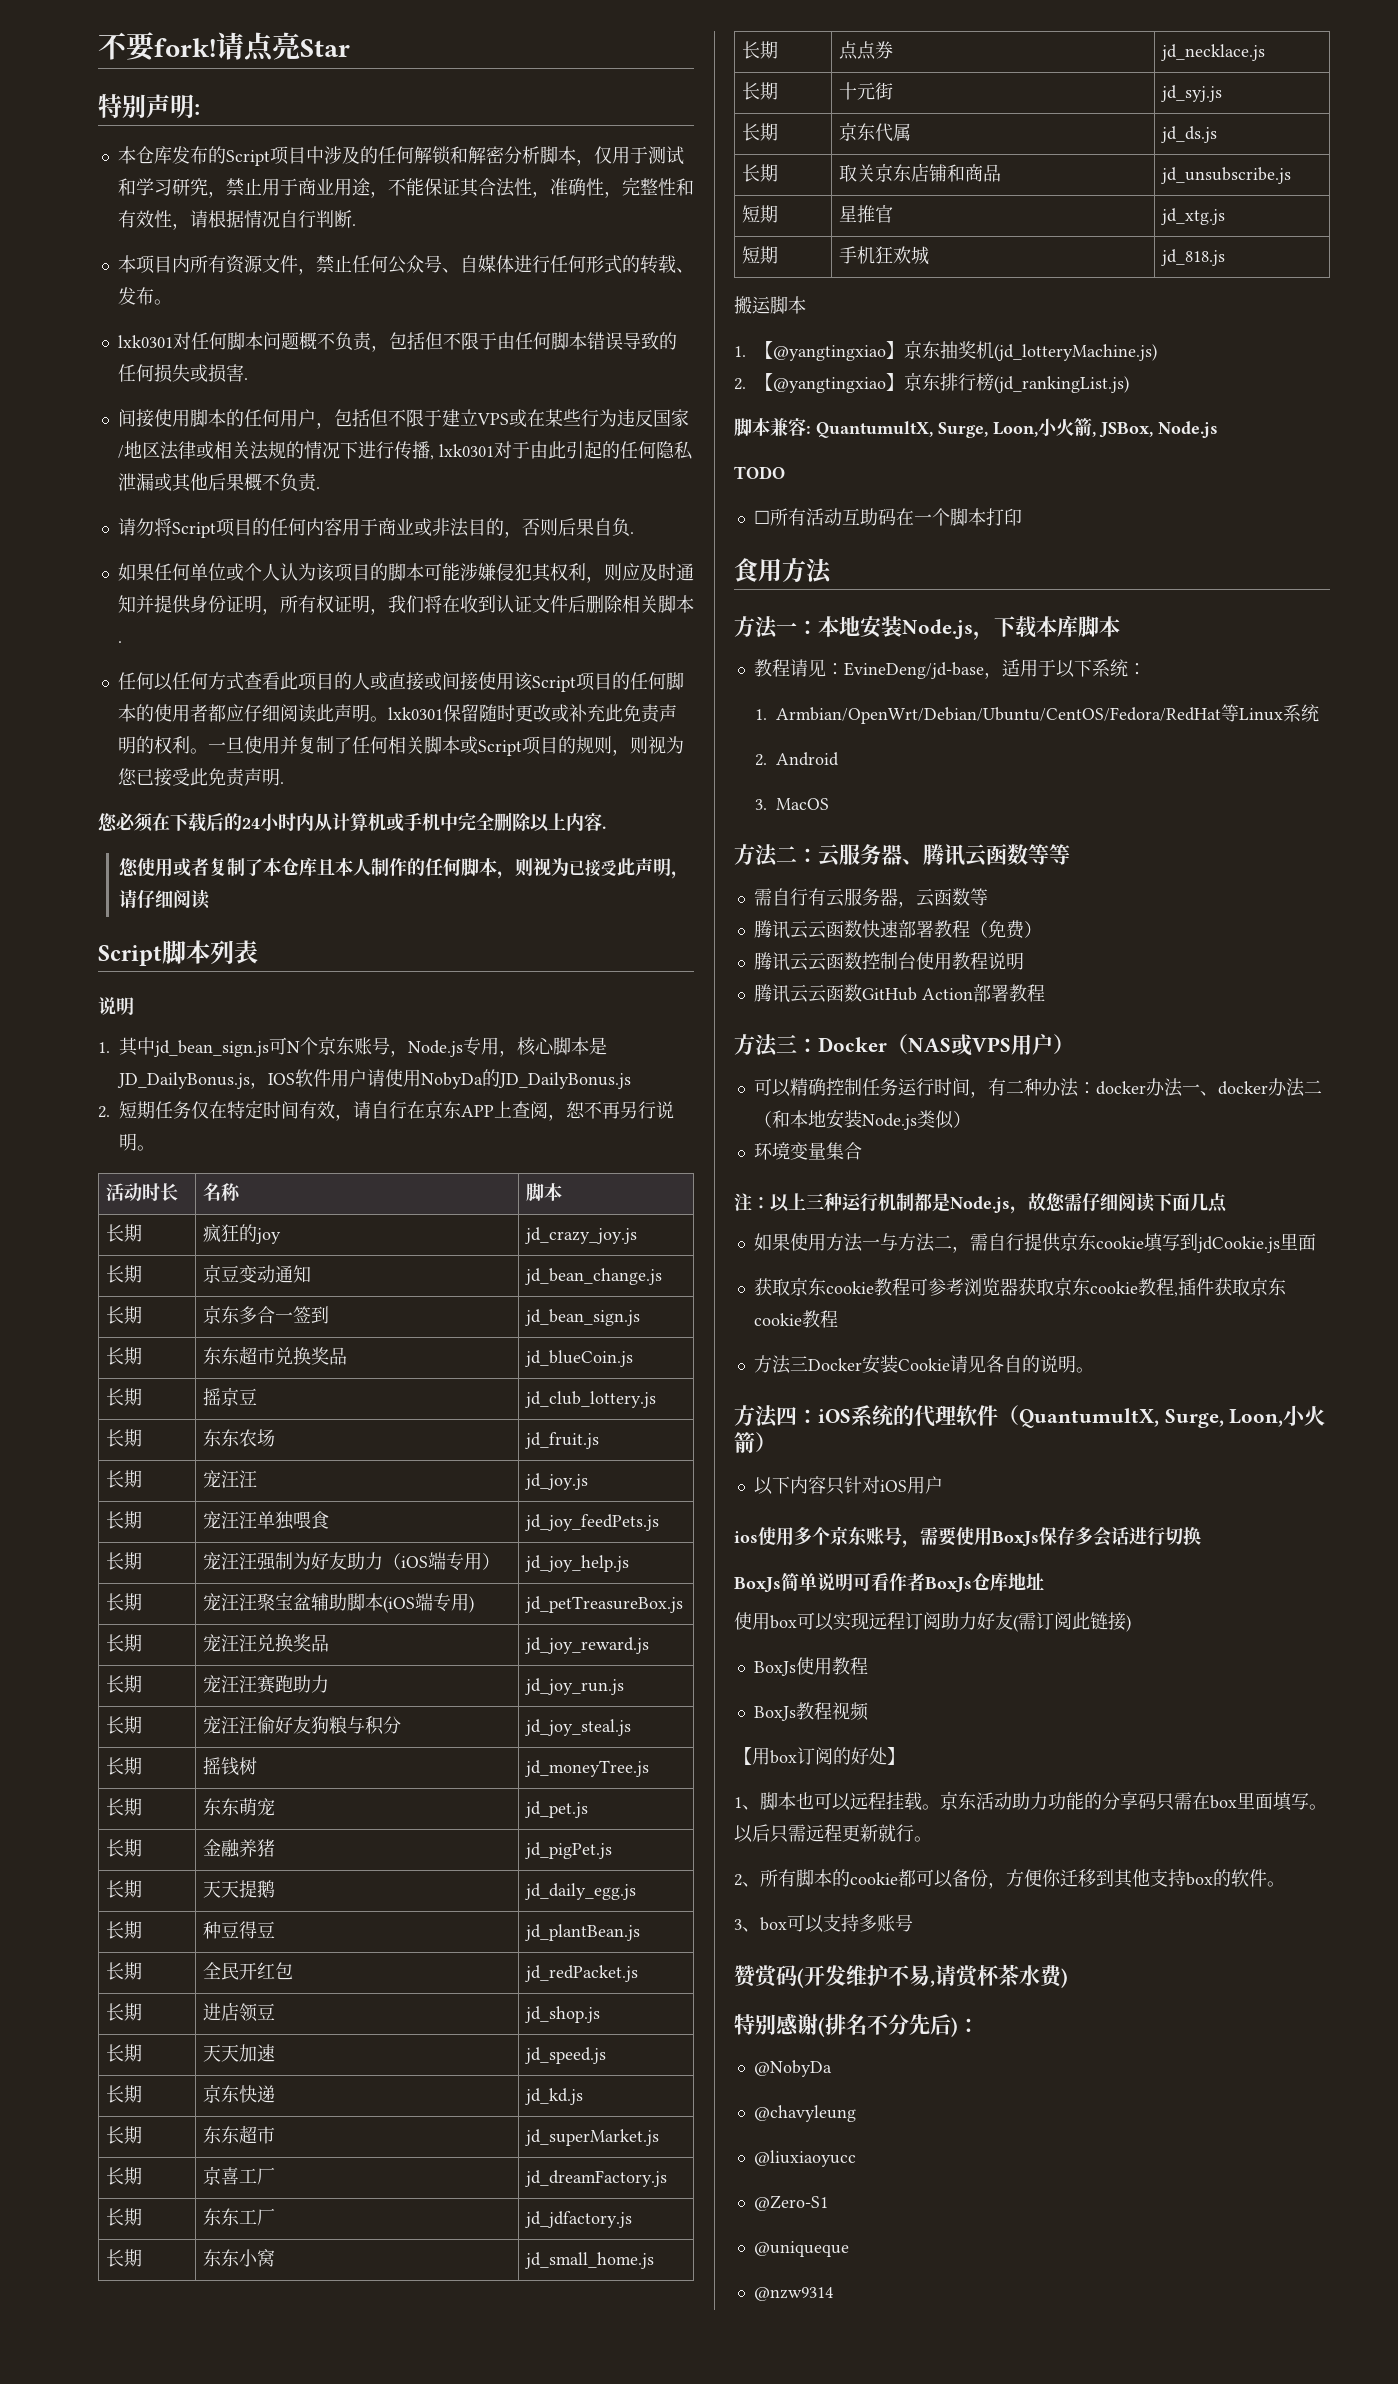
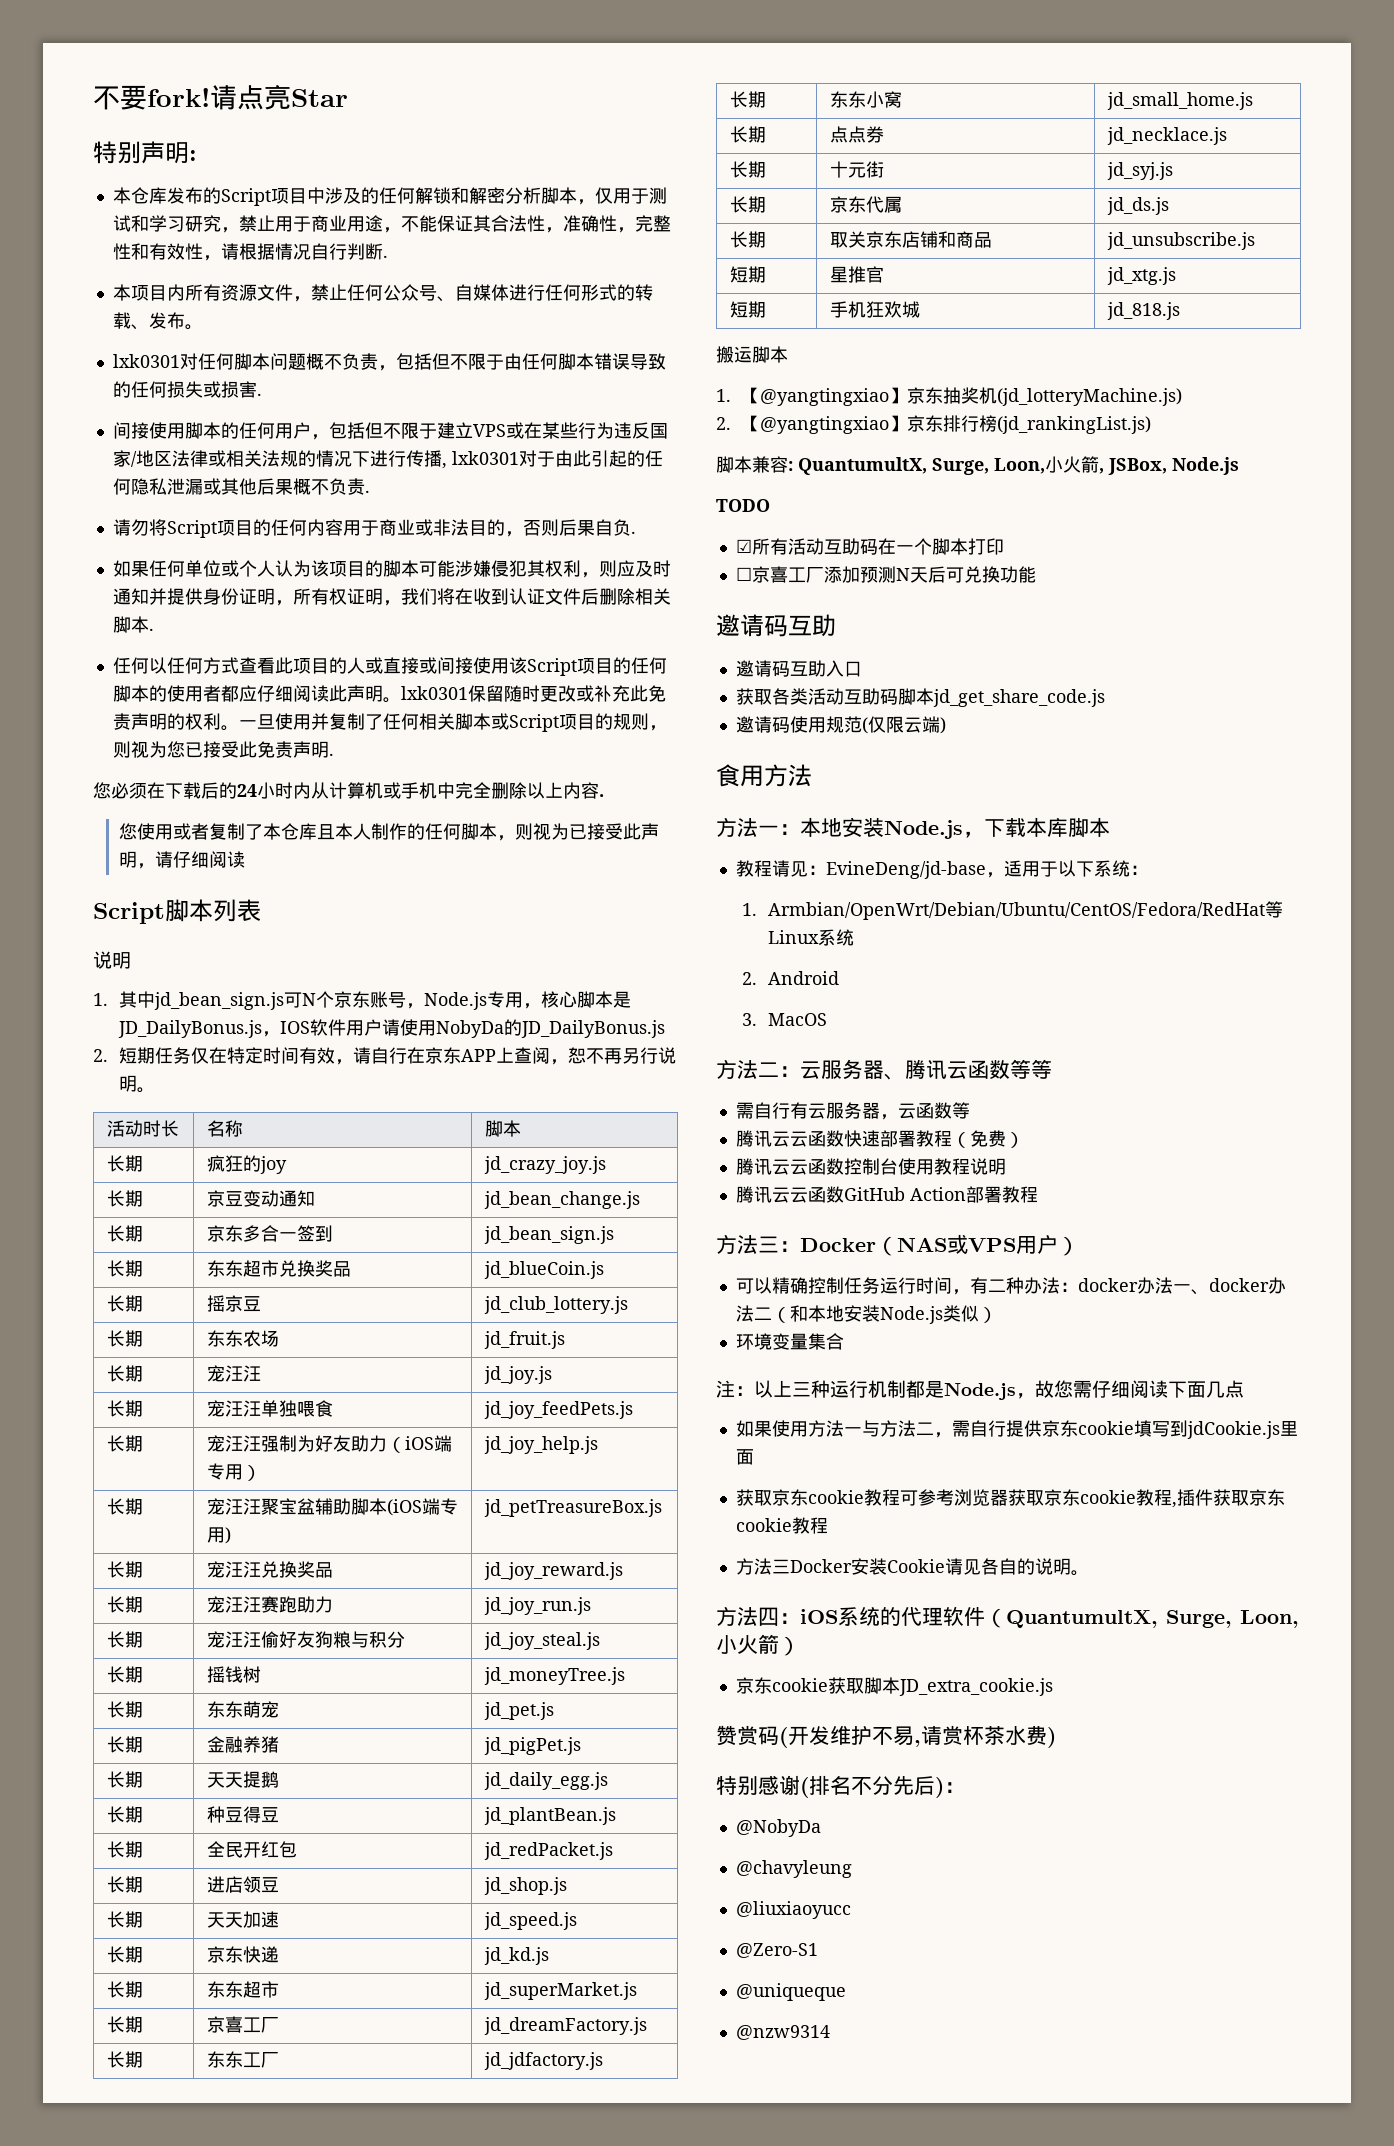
- ☐所有活动互助码在一个脚本打印
+ ☑所有活动互助码在一个脚本打印
+ ☐京喜工厂添加预测N天后可兑换功能
+ 邀请码互助
+ 邀请码互助入口
+ 获取各类活动互助码脚本jd_get_share_code.js
+ 邀请码使用规范(仅限云端)
- 以下内容只针对iOS用户
- ios使用多个京东账号，需要使用BoxJs保存多会话进行切换
- BoxJs简单说明可看作者BoxJs仓库地址
- 使用box可以实现远程订阅助力好友(需订阅此链接)
- BoxJs使用教程
- BoxJs教程视频
- 【用box订阅的好处】
- 1、脚本也可以远程挂载。京东活动助力功能的分享码只需在box里面填写。以后只需远程更新就行。
- 2、所有脚本的cookie都可以备份，方便你迁移到其他支持box的软件。
- 3、box可以支持多账号
+ 京东cookie获取脚本JD_extra_cookie.js

